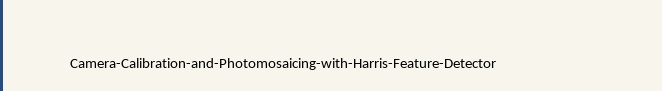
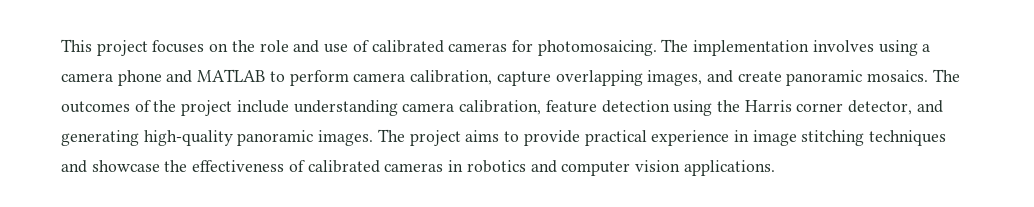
- Camera-Calibration-and-Photomosaicing-with-Harris-Feature-Detector
+ This project focuses on the role and use of calibrated cameras for photomosaicing. The implementation involves using a camera phone and MATLAB to perform camera calibration, capture overlapping images, and create panoramic mosaics. The outcomes of the project include understanding camera calibration, feature detection using the Harris corner detector, and generating high-quality panoramic images. The project aims to provide practical experience in image stitching techniques and showcase the effectiveness of calibrated cameras in robotics and computer vision applications.

